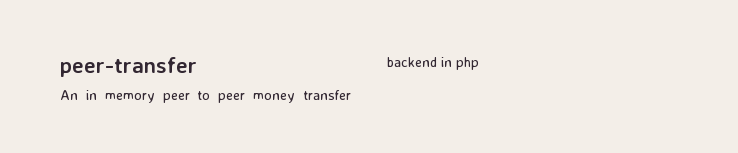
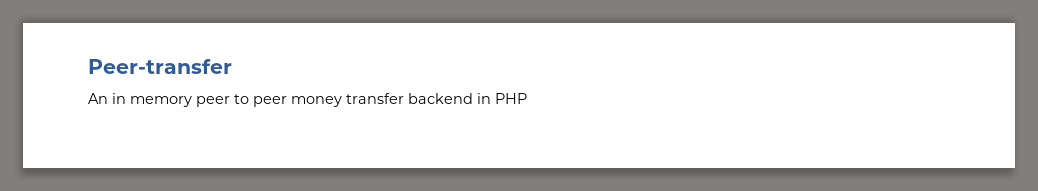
- peer-transfer
+ Peer-transfer
- An in memory peer to peer money transfer backend in php
+ An in memory peer to peer money transfer backend in PHP

